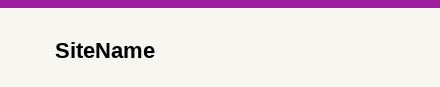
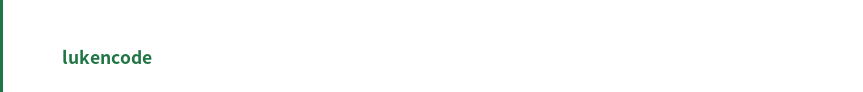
- SiteName
+ lukencode

